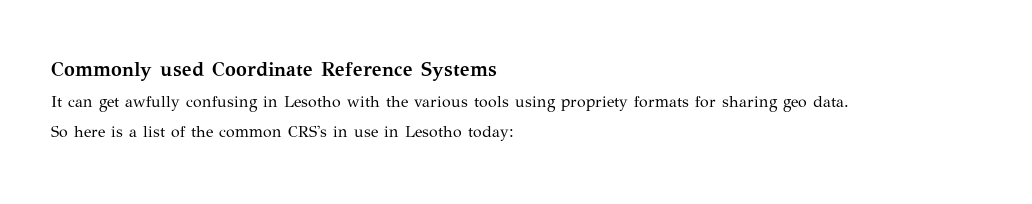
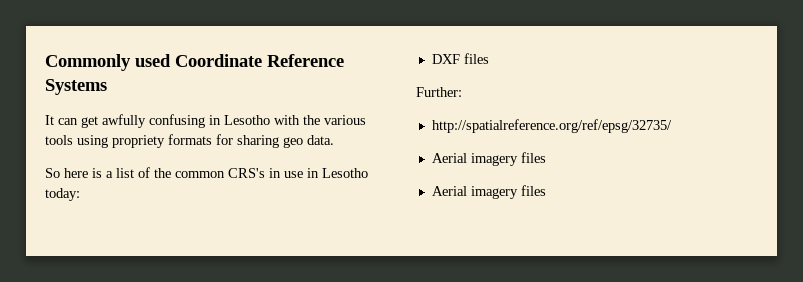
+ DXF files
+ Further:
+ http://spatialreference.org/ref/epsg/32735/
+ Aerial imagery files
+ Aerial imagery files

